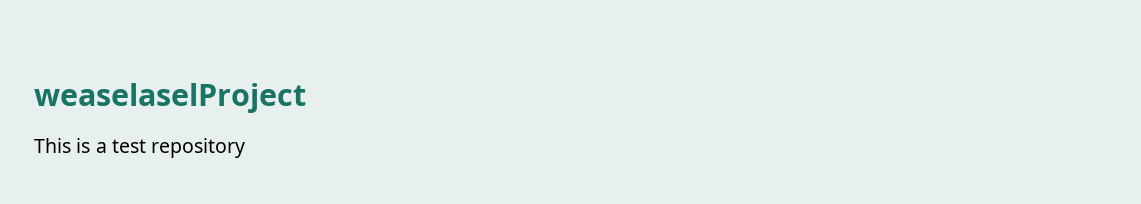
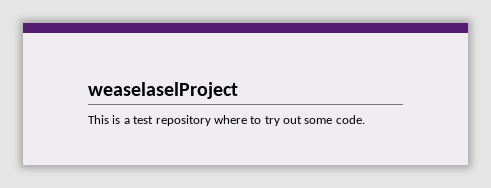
- This is a test repository
+ This is a test repository where to try out some code.

